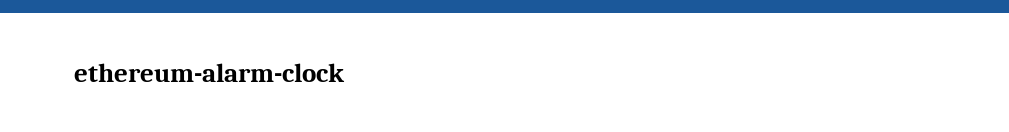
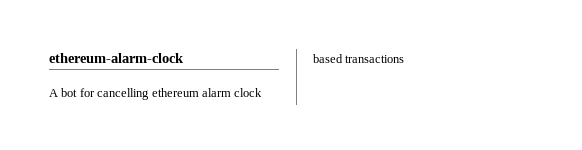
+ A bot for cancelling ethereum alarm clock based transactions

